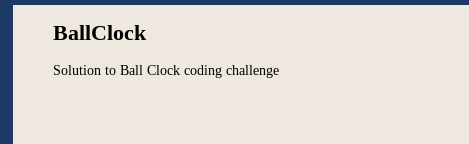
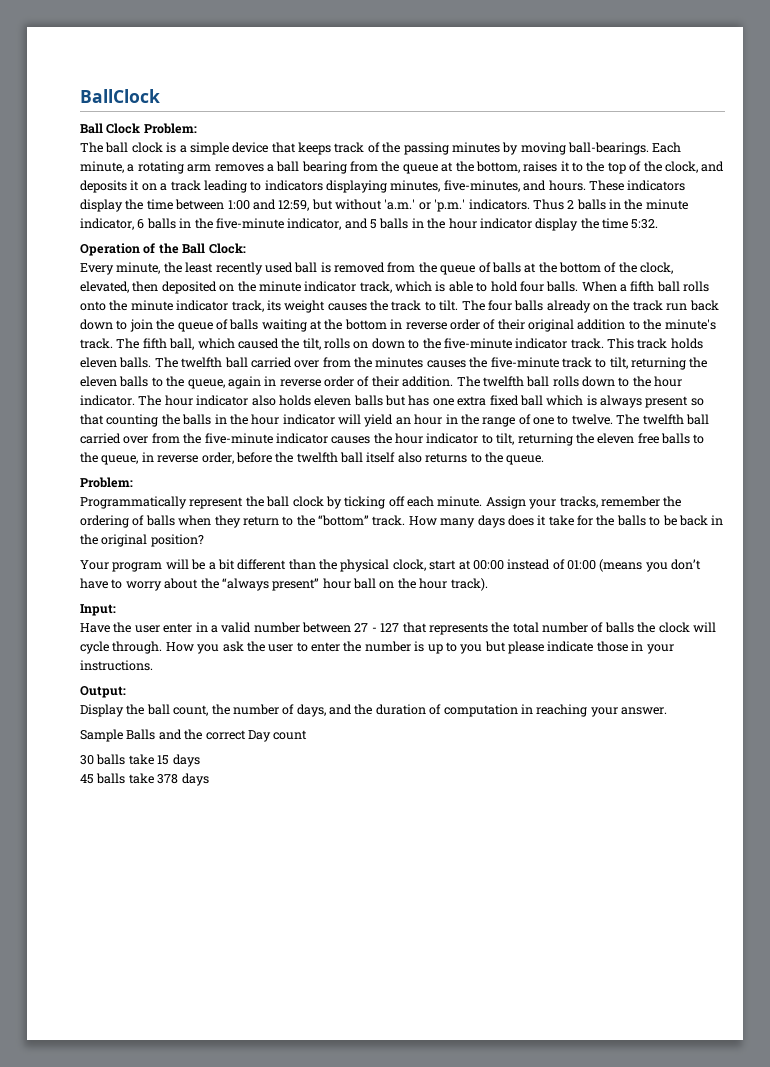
- Solution to Ball Clock coding challenge
+ Ball Clock Problem:
+ The ball clock is a simple device that keeps track of the passing minutes by moving ball-bearings. Each minute, a rotating arm removes a ball bearing from the queue at the bottom, raises it to the top of the clock, and deposits it on a track leading to indicators displaying minutes, five-minutes, and hours. These indicators display the time between 1:00 and 12:59, but without 'a.m.' or 'p.m.' indicators. Thus 2 balls in the minute indicator, 6 balls in the five-minute indicator, and 5 balls in the hour indicator display the time 5:32.
+ Operation of the Ball Clock:
+ Every minute, the least recently used ball is removed from the queue of balls at the bottom of the clock, elevated, then deposited on the minute indicator track, which is able to hold four balls. When a fifth ball rolls onto the minute indicator track, its weight causes the track to tilt. The four balls already on the track run back down to join the queue of balls waiting at the bottom in reverse order of their original addition to the minute's track. The fifth ball, which caused the tilt, rolls on down to the five-minute indicator track. This track holds eleven balls. The twelfth ball carried over from the minutes causes the five-minute track to tilt, returning the eleven balls to the queue, again in reverse order of their addition. The twelfth ball rolls down to the hour indicator. The hour indicator also holds eleven balls but has one extra fixed ball which is always present so that counting the balls in the hour indicator will yield an hour in the range of one to twelve. The twelfth ball carried over from the five-minute indicator causes the hour indicator to tilt, returning the eleven free balls to the queue, in reverse order, before the twelfth ball itself also returns to the queue.
+ Problem:
+ Programmatically represent the ball clock by ticking off each minute. Assign your tracks, remember the ordering of balls when they return to the “bottom” track. How many days does it take for the balls to be back in the original position?
+ Your program will be a bit different than the physical clock, start at 00:00 instead of 01:00 (means you don’t have to worry about the “always present” hour ball on the hour track).
+ Input:
+ Have the user enter in a valid number between 27 - 127 that represents the total number of balls the clock will cycle through. How you ask the user to enter the number is up to you but please indicate those in your instructions.
+ Output:
+ Display the ball count, the number of days, and the duration of computation in reaching your answer.
+ Sample Balls and the correct Day count
+ 30 balls take 15 days
+ 45 balls take 378 days

